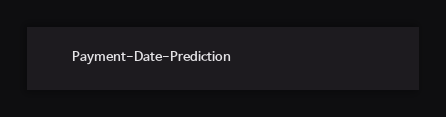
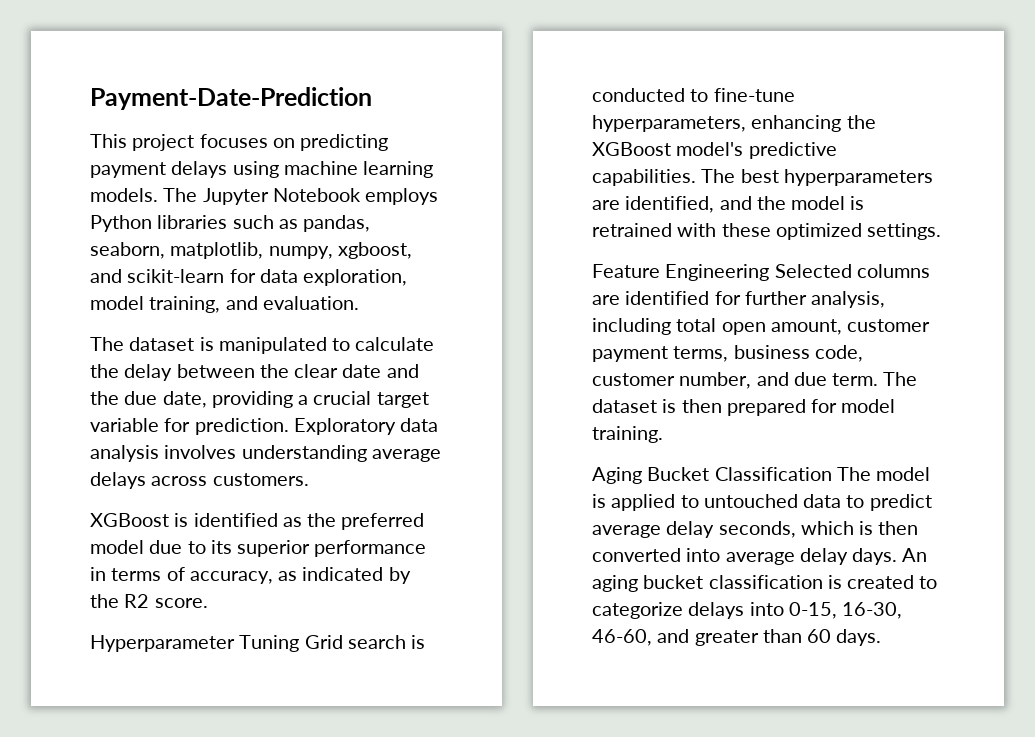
+ This project focuses on predicting payment delays using machine learning models. The Jupyter Notebook employs Python libraries such as pandas, seaborn, matplotlib, numpy, xgboost, and scikit-learn for data exploration, model training, and evaluation.
+ The dataset is manipulated to calculate the delay between the clear date and the due date, providing a crucial target variable for prediction. Exploratory data analysis involves understanding average delays across customers.
+ XGBoost is identified as the preferred model due to its superior performance in terms of accuracy, as indicated by the R2 score.
+ Hyperparameter Tuning Grid search is conducted to fine-tune hyperparameters, enhancing the XGBoost model's predictive capabilities. The best hyperparameters are identified, and the model is retrained with these optimized settings.
+ Feature Engineering Selected columns are identified for further analysis, including total open amount, customer payment terms, business code, customer number, and due term. The dataset is then prepared for model training.
+ Aging Bucket Classification The model is applied to untouched data to predict average delay seconds, which is then converted into average delay days. An aging bucket classification is created to categorize delays into 0-15, 16-30, 46-60, and greater than 60 days.

